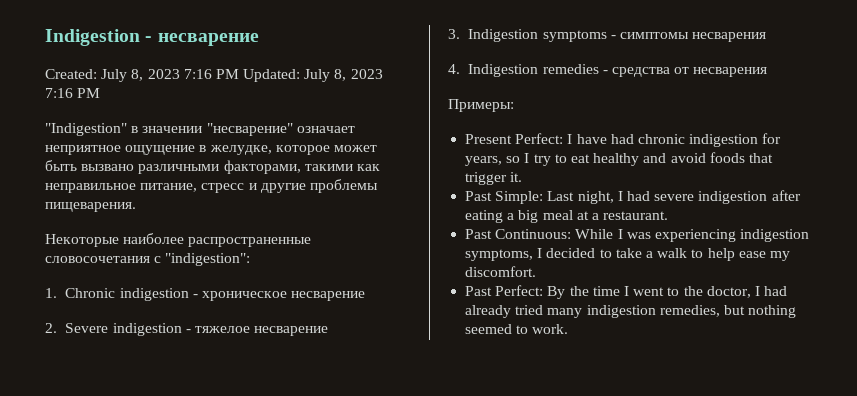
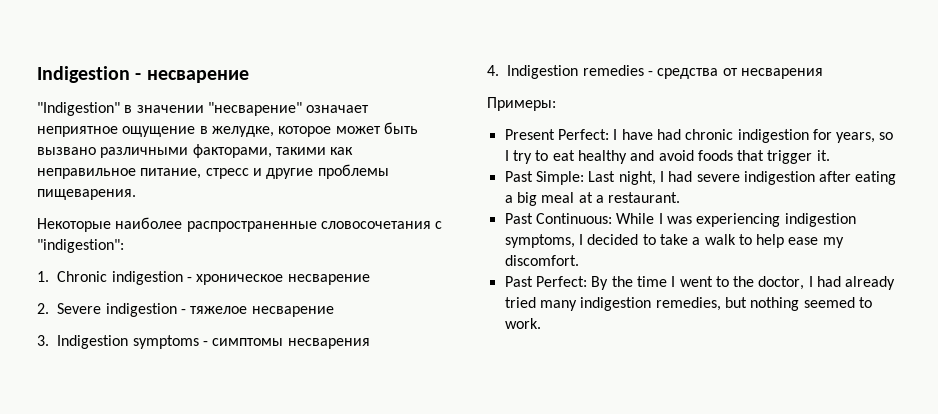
- Created: July 8, 2023 7:16 PM Updated: July 8, 2023 7:16 PM

